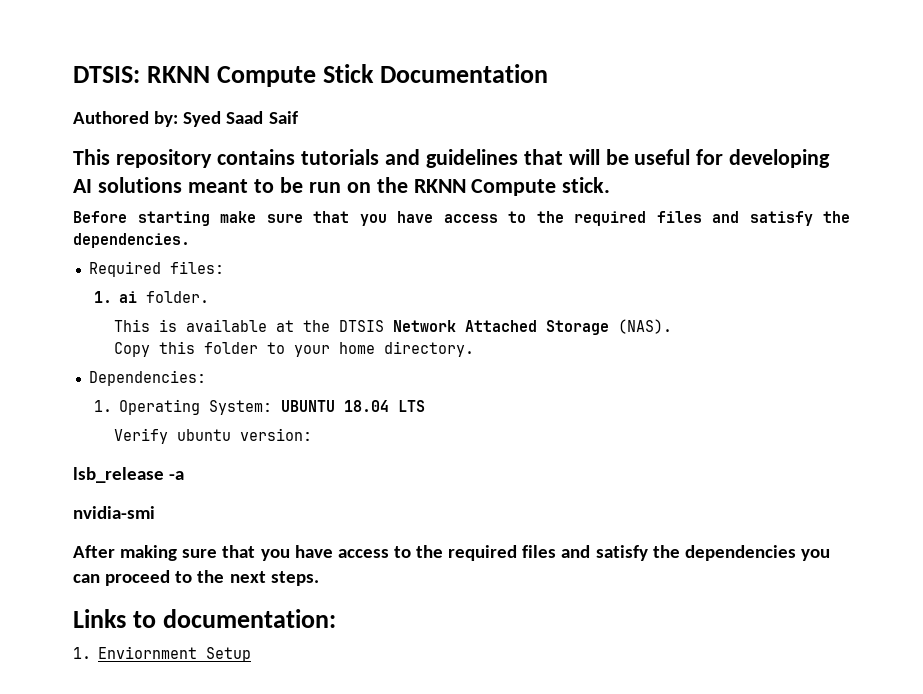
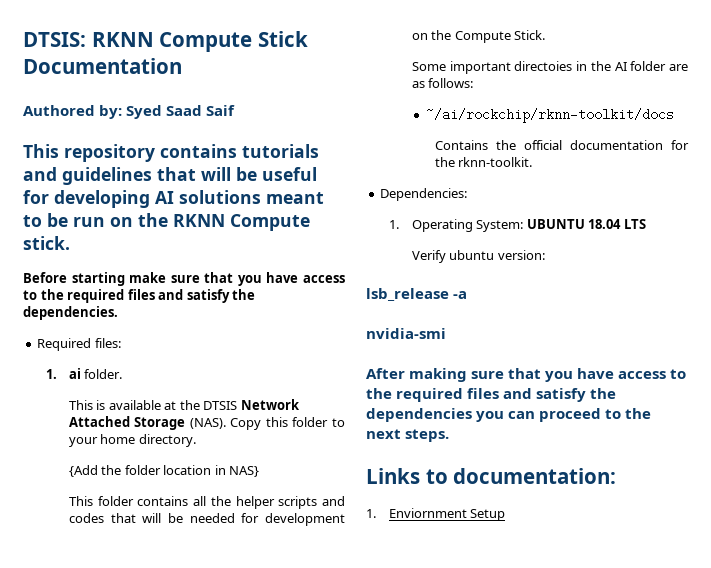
- This is available at the DTSIS Network Attached Storage (NAS).
- Copy this folder to your home directory.
+ This is available at the DTSIS Network Attached Storage (NAS). Copy this folder to your home directory.
+ {Add the folder location in NAS}
+ This folder contains all the helper scripts and codes that will be needed for development on the Compute Stick.
+ Some important directoies in the AI folder are as follows:
+ ~/ai/rockchip/rknn-toolkit/docs
+ Contains the official documentation for the rknn-toolkit.

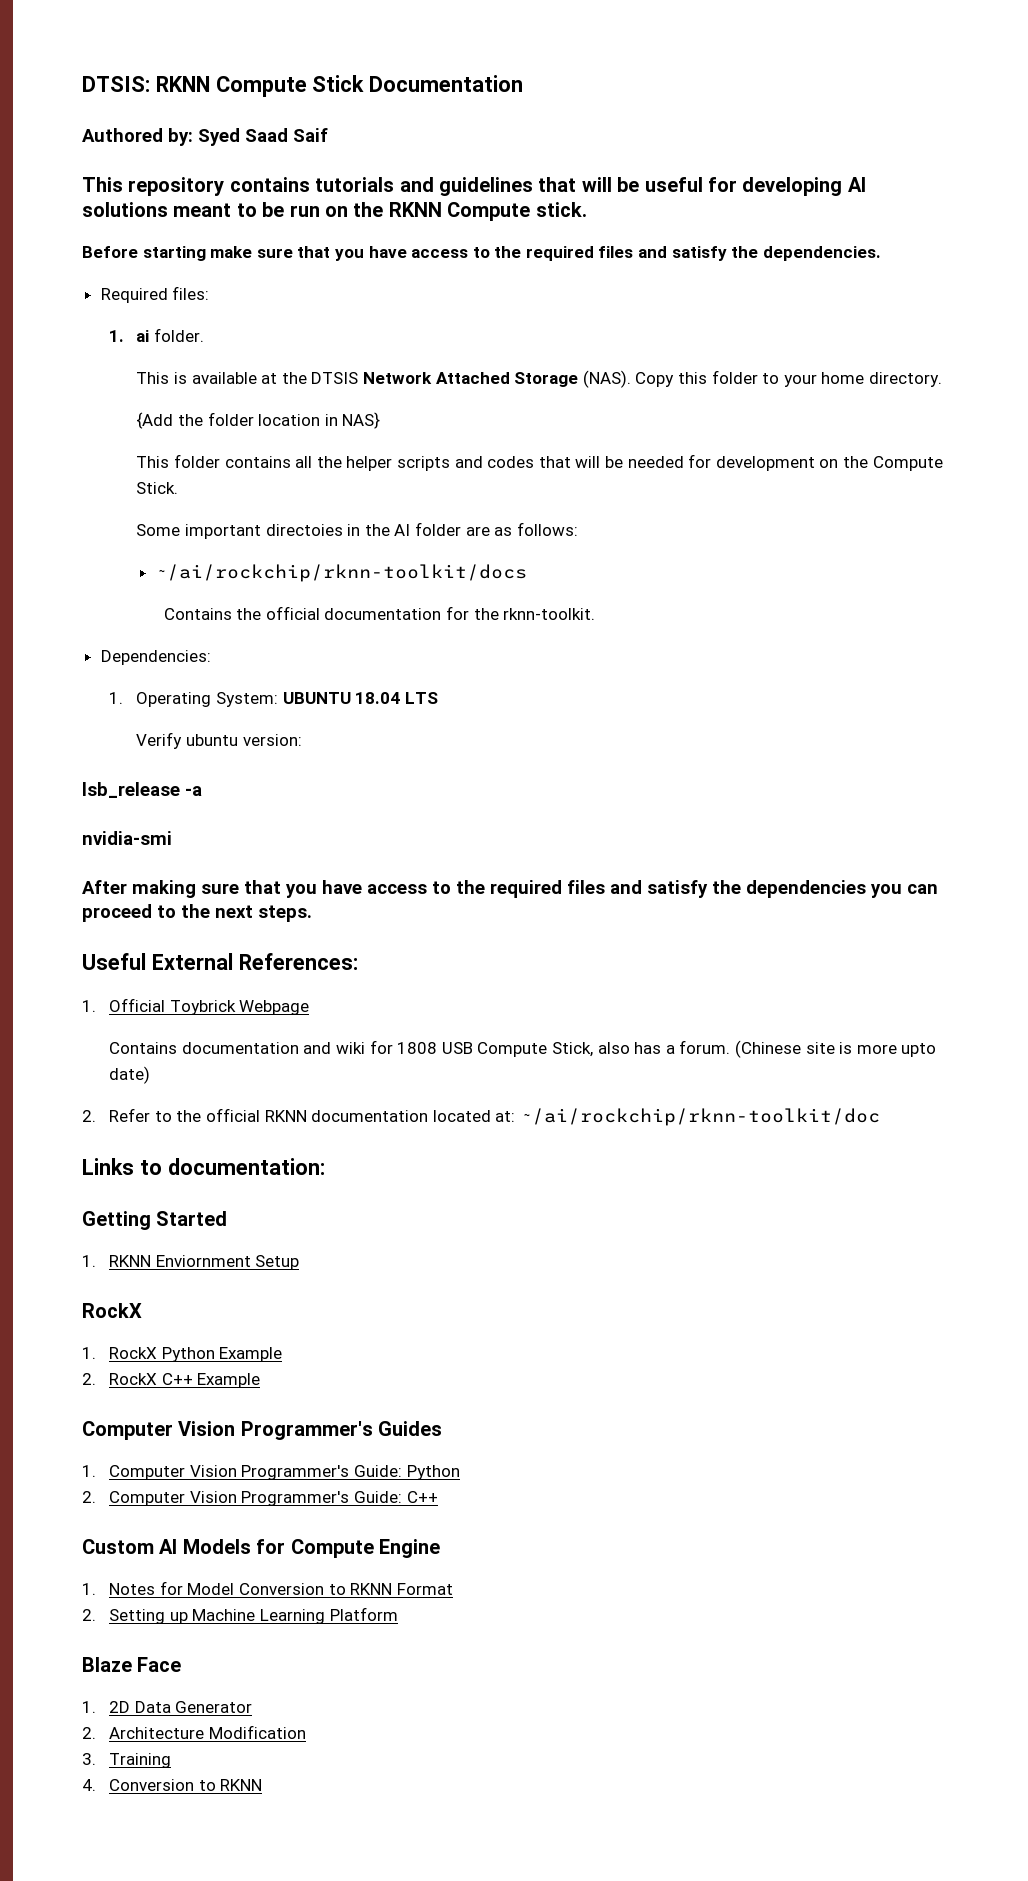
+ Useful External References:
+ 1. Official Toybrick Webpage
+ Contains documentation and wiki for 1808 USB Compute Stick, also has a forum. (Chinese site is more upto date)
+ 2. Refer to the official RKNN documentation located at: ~/ai/rockchip/rknn-toolkit/doc
- 1. Enviornment Setup
+ Getting Started
+ 1. RKNN Enviornment Setup
+ RockX
+ 1. RockX Python Example
+ 2. RockX C++ Example
+ Computer Vision Programmer's Guides
+ 1. Computer Vision Programmer's Guide: Python
+ 2. Computer Vision Programmer's Guide: C++
+ Custom AI Models for Compute Engine
+ 1. Notes for Model Conversion to RKNN Format
+ 2. Setting up Machine Learning Platform
+ Blaze Face
+ 1. 2D Data Generator
+ 2. Architecture Modification
+ 3. Training
+ 4. Conversion to RKNN

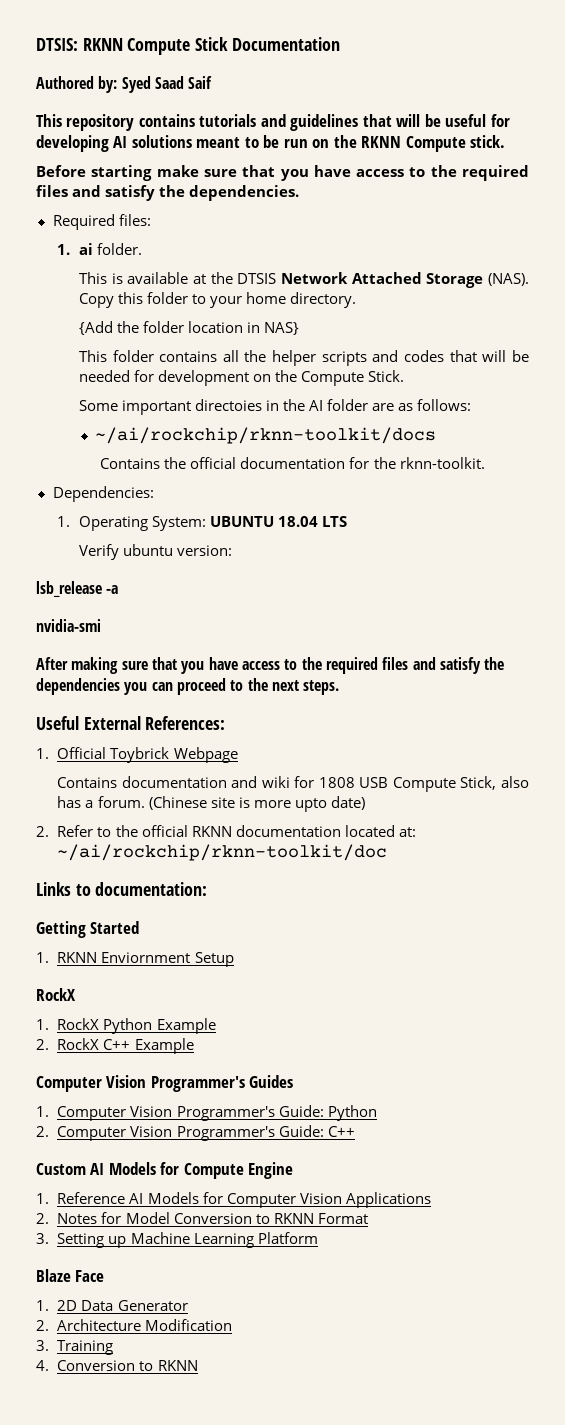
- 1. Notes for Model Conversion to RKNN Format
+ 1. Reference AI Models for Computer Vision Applications
+ 2. Notes for Model Conversion to RKNN Format
- 2. Setting up Machine Learning Platform
+ 3. Setting up Machine Learning Platform

